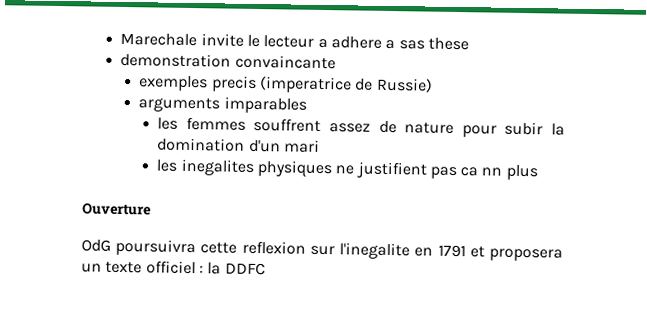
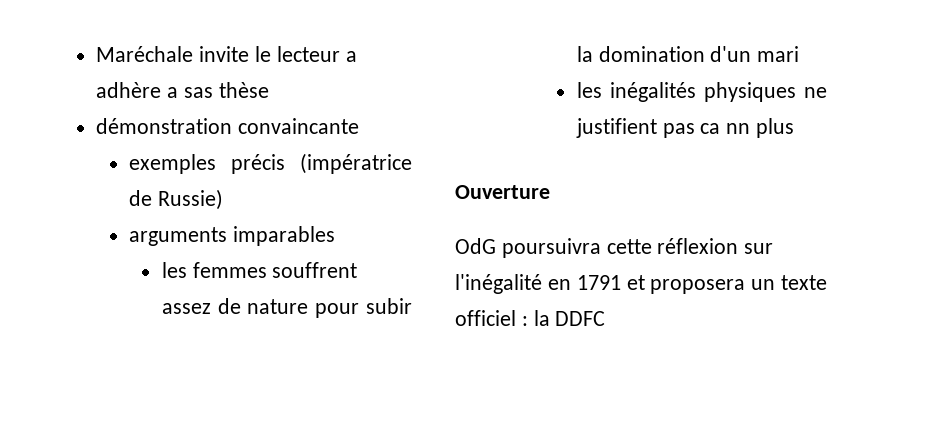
- Marechale invite le lecteur a adhere a sas these
- demonstration convaincante
+ Maréchale invite le lecteur a adhère a sas thèse
+ démonstration convaincante
- exemples precis (imperatrice de Russie)
+ exemples précis (impératrice de Russie)
- les inegalites physiques ne justifient pas ca nn plus
+ les inégalités physiques ne justifient pas ca nn plus
- OdG poursuivra cette reflexion sur l'inegalite en 1791 et proposera un texte officiel : la DDFC
+ OdG poursuivra cette réflexion sur l'inégalité en 1791 et proposera un texte officiel : la DDFC

